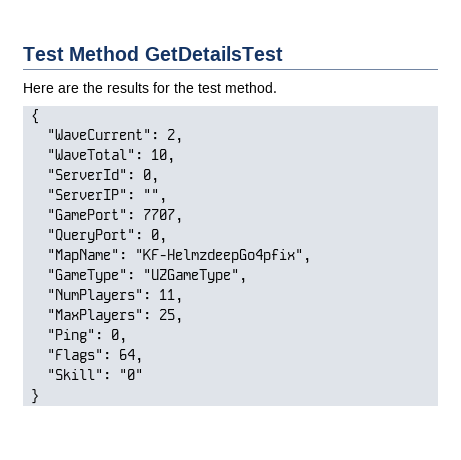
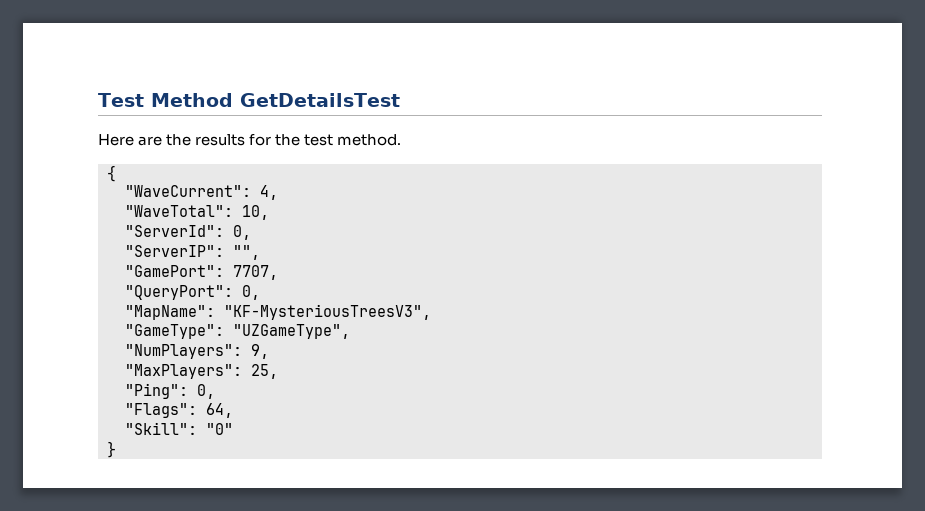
- "WaveCurrent": 2,
+ "WaveCurrent": 4,
- "MapName": "KF-HelmzdeepGo4pfix",
+ "MapName": "KF-MysteriousTreesV3",
- "NumPlayers": 11,
+ "NumPlayers": 9,

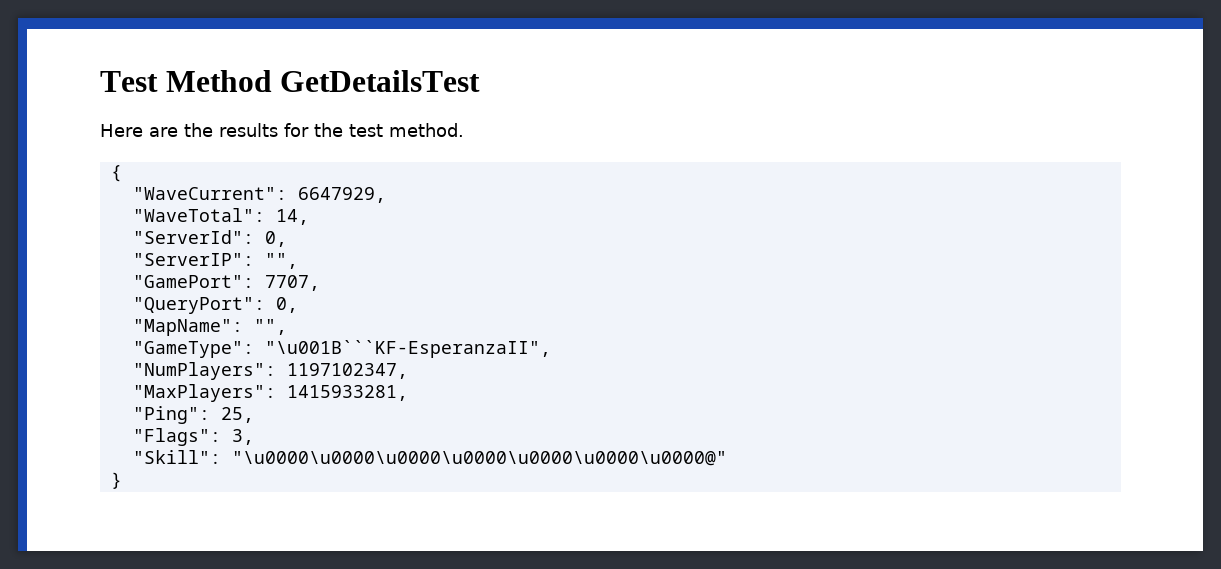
- "WaveCurrent": 4,
+ "WaveCurrent": 6647929,
- "WaveTotal": 10,
+ "WaveTotal": 14,
- "MapName": "KF-MysteriousTreesV3",
+ "MapName": "",
- "GameType": "UZGameType",
+ "GameType": "\u001B```KF-EsperanzaII",
- "NumPlayers": 9,
+ "NumPlayers": 1197102347,
- "MaxPlayers": 25,
+ "MaxPlayers": 1415933281,
+ "Ping": 25,
- "Ping": 0,
- "Flags": 64,
+ "Flags": 3,
- "Skill": "0"
+ "Skill": "\u0000\u0000\u0000\u0000\u0000\u0000\u0000@"

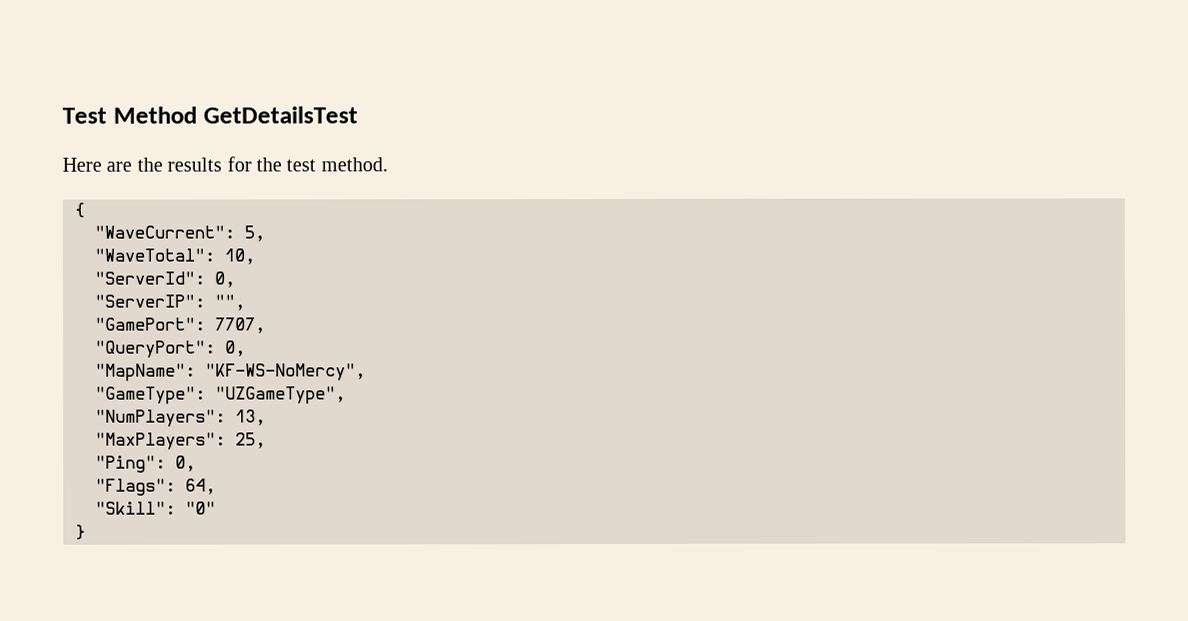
- "WaveCurrent": 6647929,
+ "WaveCurrent": 5,
- "WaveTotal": 14,
+ "WaveTotal": 10,
- "MapName": "",
+ "MapName": "KF-WS-NoMercy",
- "GameType": "\u001B```KF-EsperanzaII",
+ "GameType": "UZGameType",
- "NumPlayers": 1197102347,
+ "NumPlayers": 13,
- "MaxPlayers": 1415933281,
+ "MaxPlayers": 25,
- "Ping": 25,
+ "Ping": 0,
- "Flags": 3,
+ "Flags": 64,
- "Skill": "\u0000\u0000\u0000\u0000\u0000\u0000\u0000@"
+ "Skill": "0"

